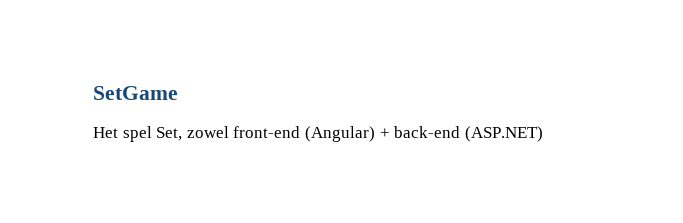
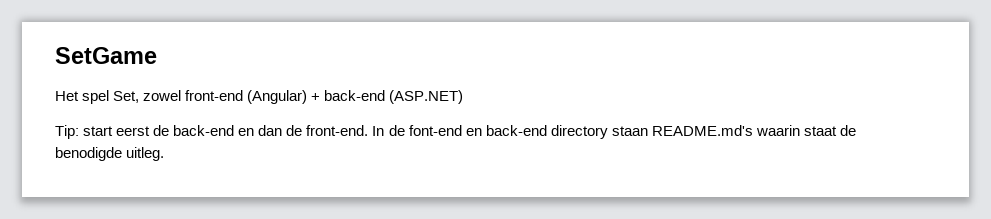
+ Tip: start eerst de back-end en dan de front-end. In de font-end en back-end directory staan README.md's waarin staat de benodigde uitleg.

